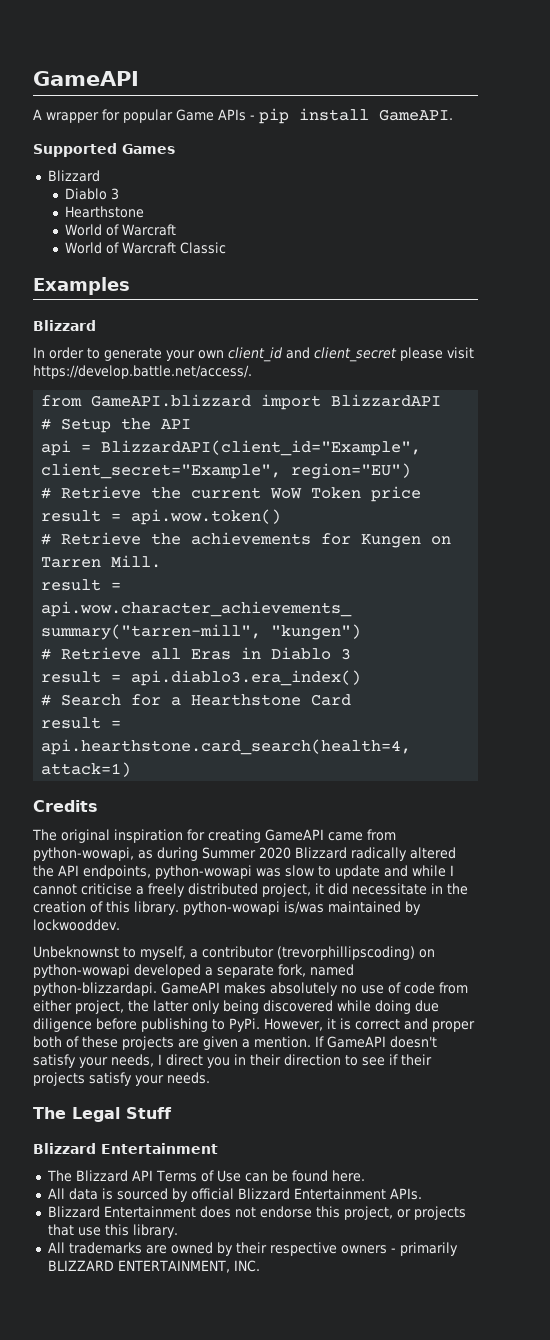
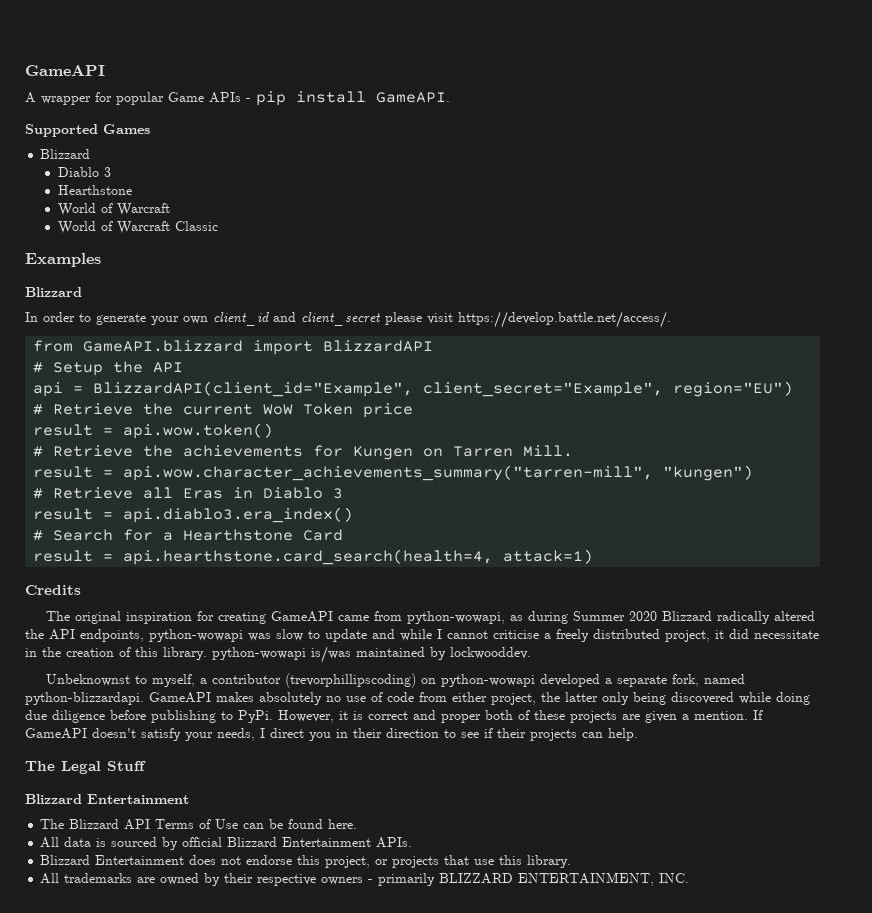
- If GameAPI doesn't satisfy your needs, I direct you in their direction to see if their projects satisfy your needs.
+ If GameAPI doesn't satisfy your needs, I direct you in their direction to see if their projects can help.

